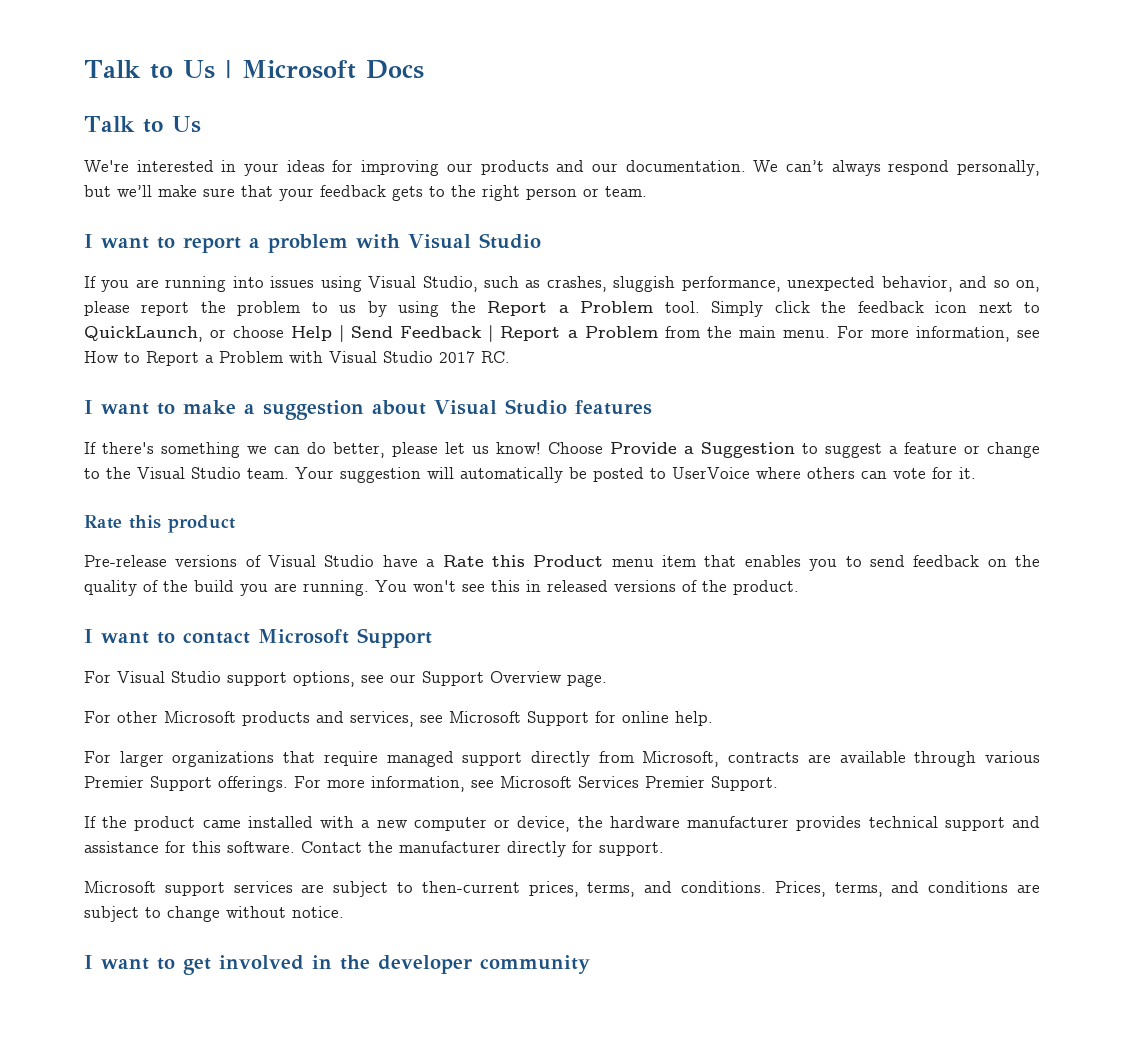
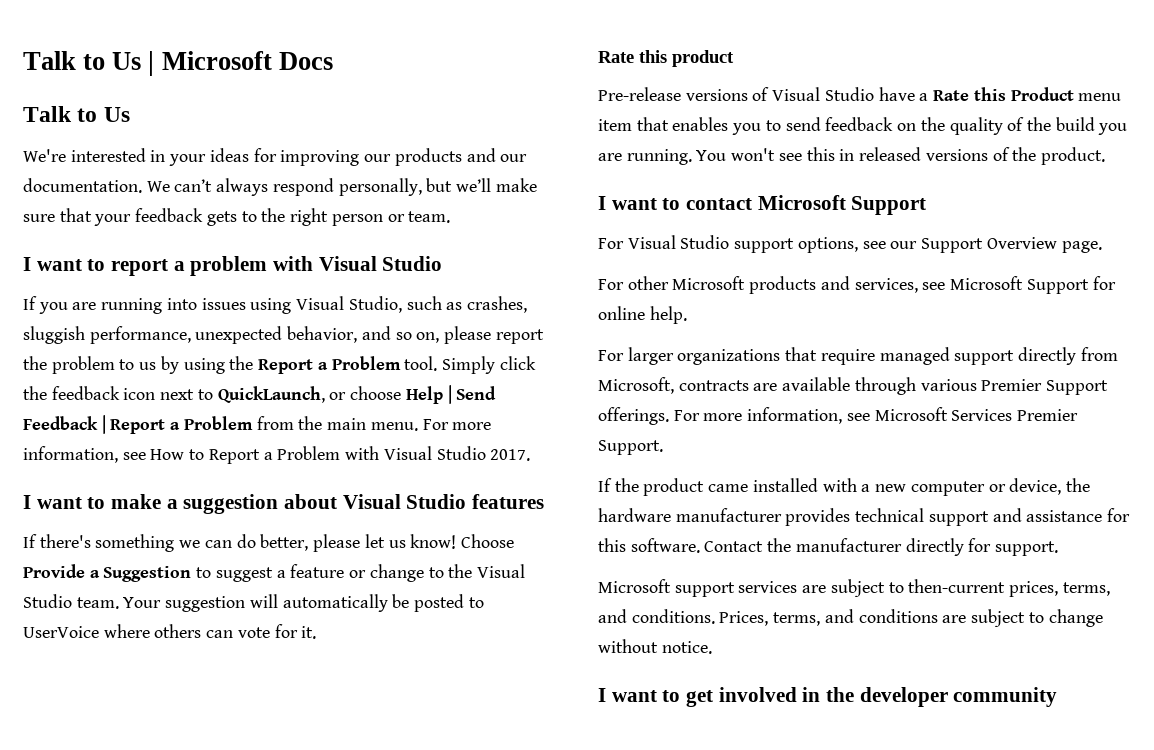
- For more information, see How to Report a Problem with Visual Studio 2017 RC.
+ For more information, see How to Report a Problem with Visual Studio 2017.

